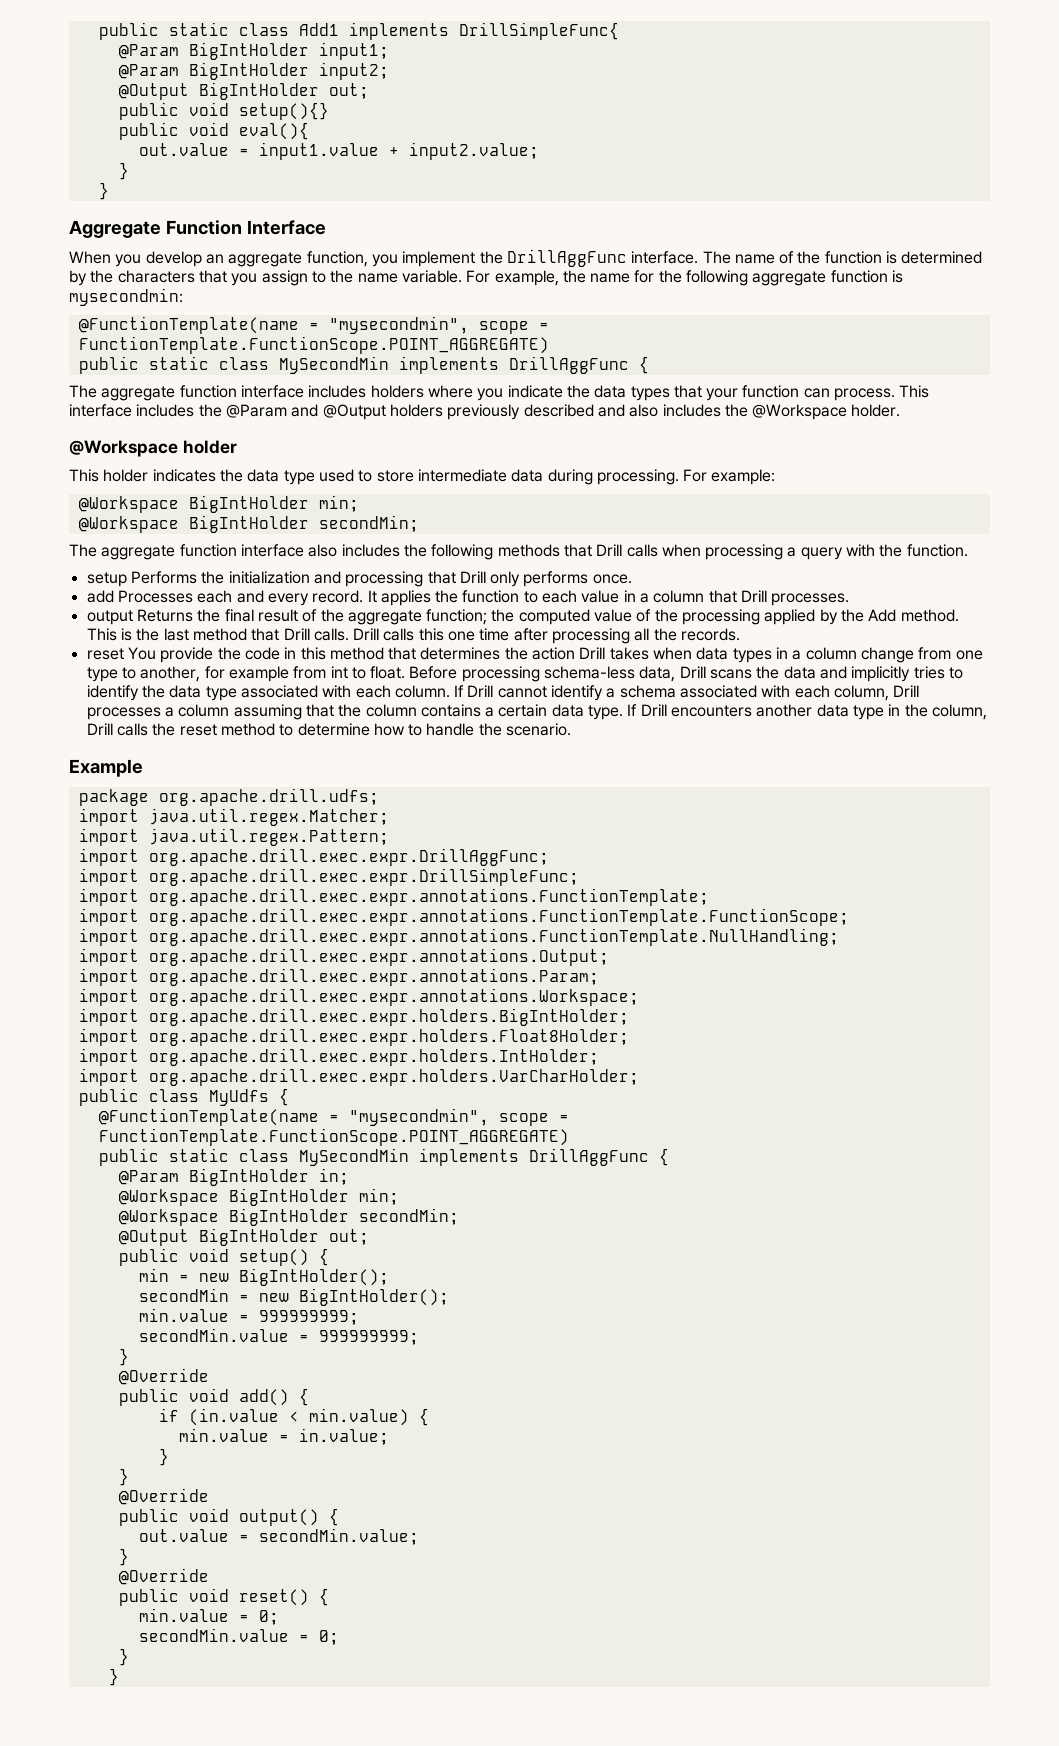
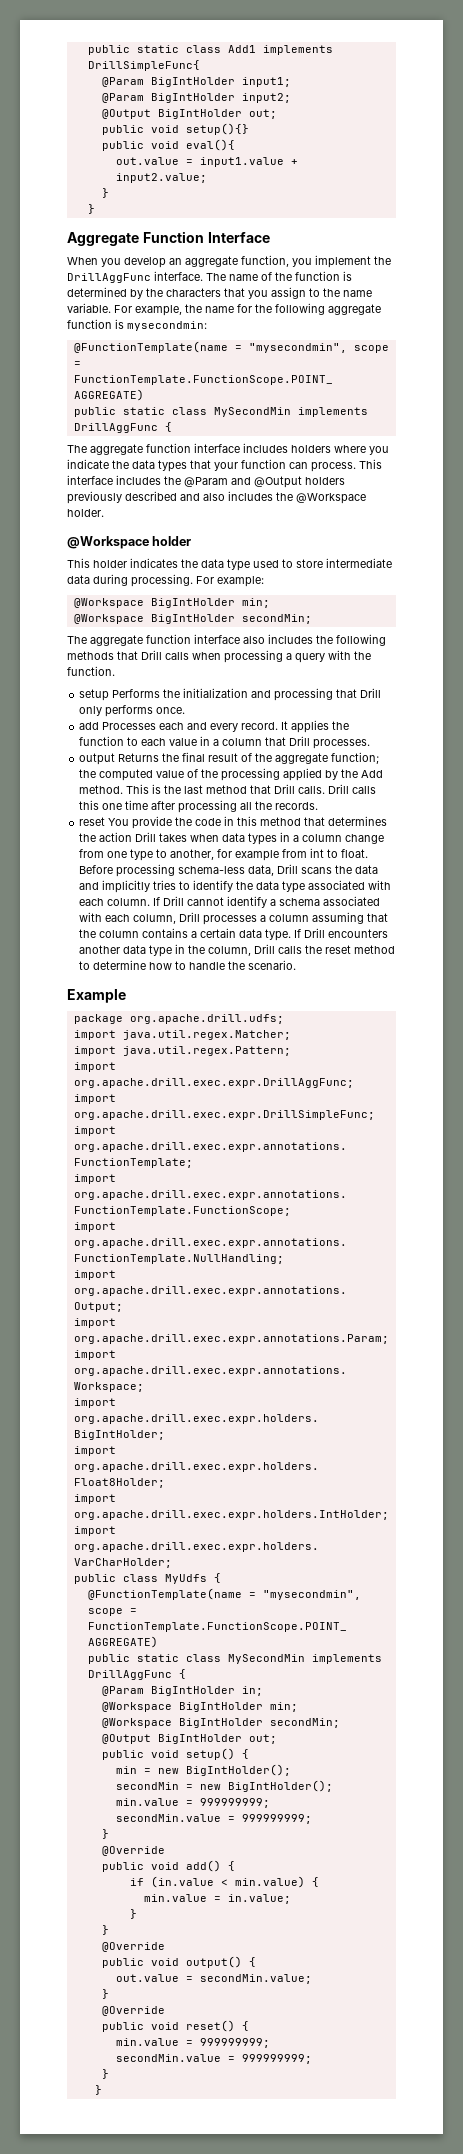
  public void reset() {
- min.value = 0;
- secondMin.value = 0;
+ min.value = 999999999;
+ secondMin.value = 999999999;

